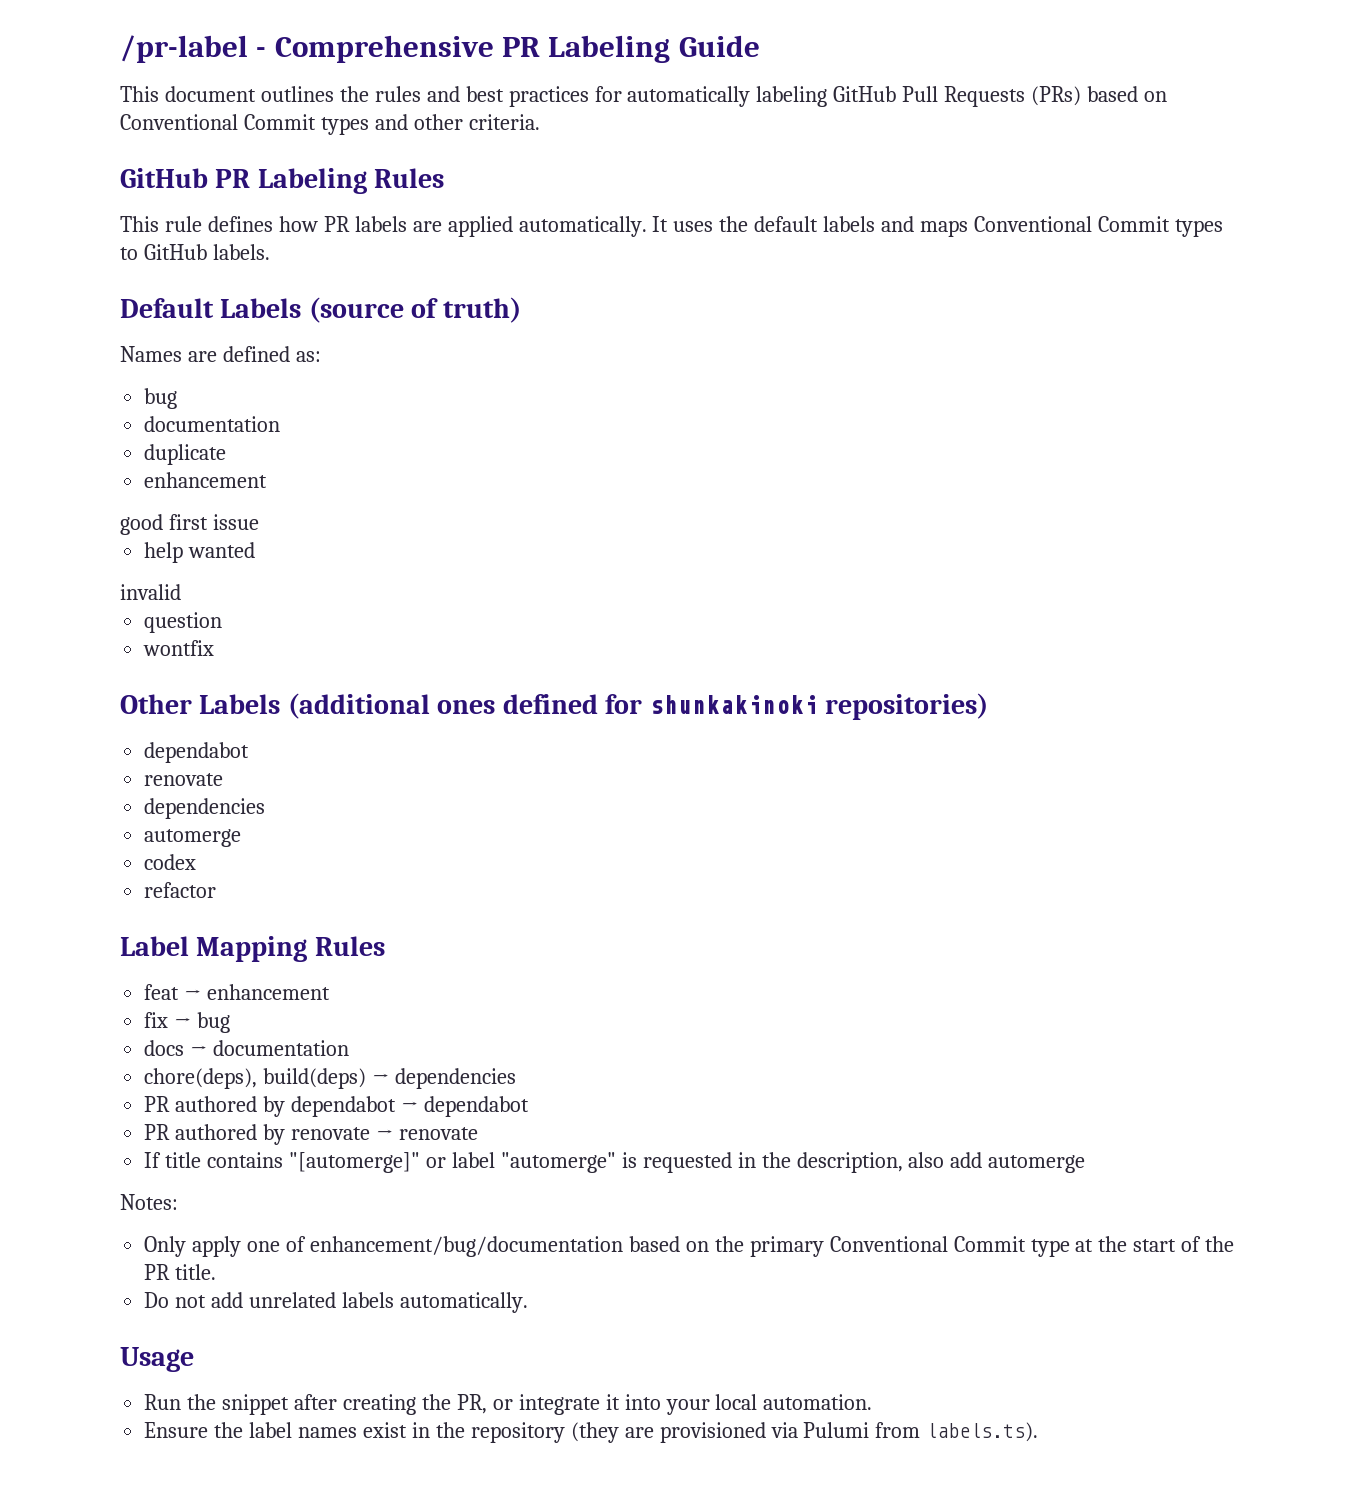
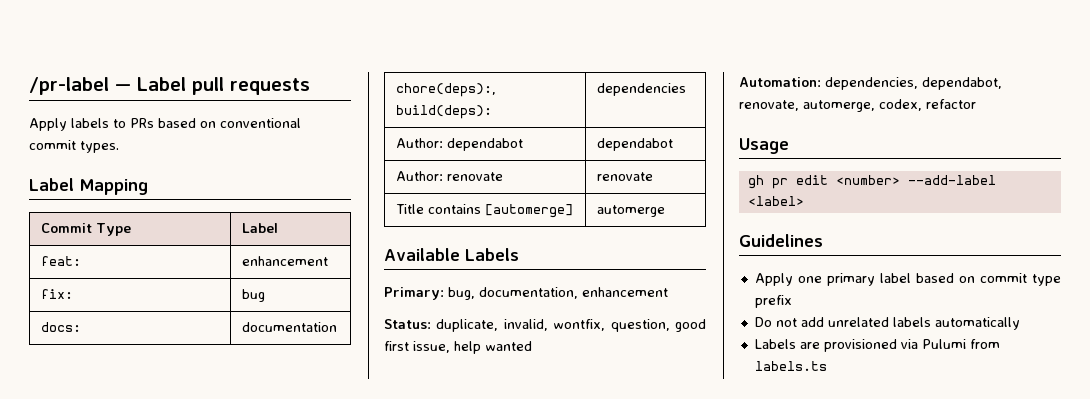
- /pr-label - Comprehensive PR Labeling Guide
- This document outlines the rules and best practices for automatically labeling GitHub Pull Requests (PRs) based on Conventional Commit types and other criteria.
- GitHub PR Labeling Rules
- This rule defines how PR labels are applied automatically. It uses the default labels and maps Conventional Commit types to GitHub labels.
- Default Labels (source of truth)
- Names are defined as:
- bug
- documentation
- duplicate
- enhancement
- good first issue
- help wanted
+ /pr-label — Label pull requests
+ Apply labels to PRs based on conventional commit types.
+ Label Mapping
+ Commit Type | Label
+ feat: | enhancement
+ fix: | bug
+ docs: | documentation
+ chore(deps):, build(deps): | dependencies
+ Author: dependabot | dependabot
+ Author: renovate | renovate
+ Title contains [automerge] | automerge
+ Available Labels
+ Primary: bug, documentation, enhancement
+ Status: duplicate, invalid, wontfix, question, good first issue, help wanted
- invalid
- question
- wontfix
- Other Labels (additional ones defined for shunkakinoki repositories)
- dependabot
- renovate
- dependencies
- automerge
- codex
- refactor
- Label Mapping Rules
- feat → enhancement
- fix → bug
- docs → documentation
- chore(deps), build(deps) → dependencies
- PR authored by dependabot → dependabot
- PR authored by renovate → renovate
- If title contains "[automerge]" or label "automerge" is requested in the description, also add automerge
- Notes:
- Only apply one of enhancement/bug/documentation based on the primary Conventional Commit type at the start of the PR title.
+ Automation: dependencies, dependabot, renovate, automerge, codex, refactor
+ Usage
+ gh pr edit <number> --add-label <label>
+ Guidelines
+ Apply one primary label based on commit type prefix
- Do not add unrelated labels automatically.
- Usage
- Run the snippet after creating the PR, or integrate it into your local automation.
- Ensure the label names exist in the repository (they are provisioned via Pulumi from labels.ts).
+ Do not add unrelated labels automatically
+ Labels are provisioned via Pulumi from labels.ts

